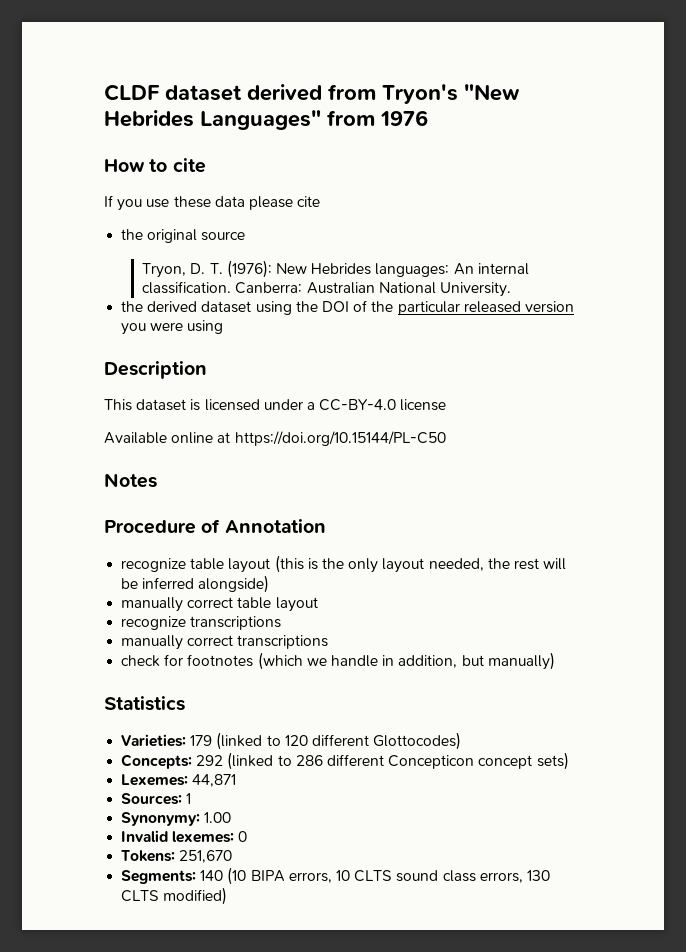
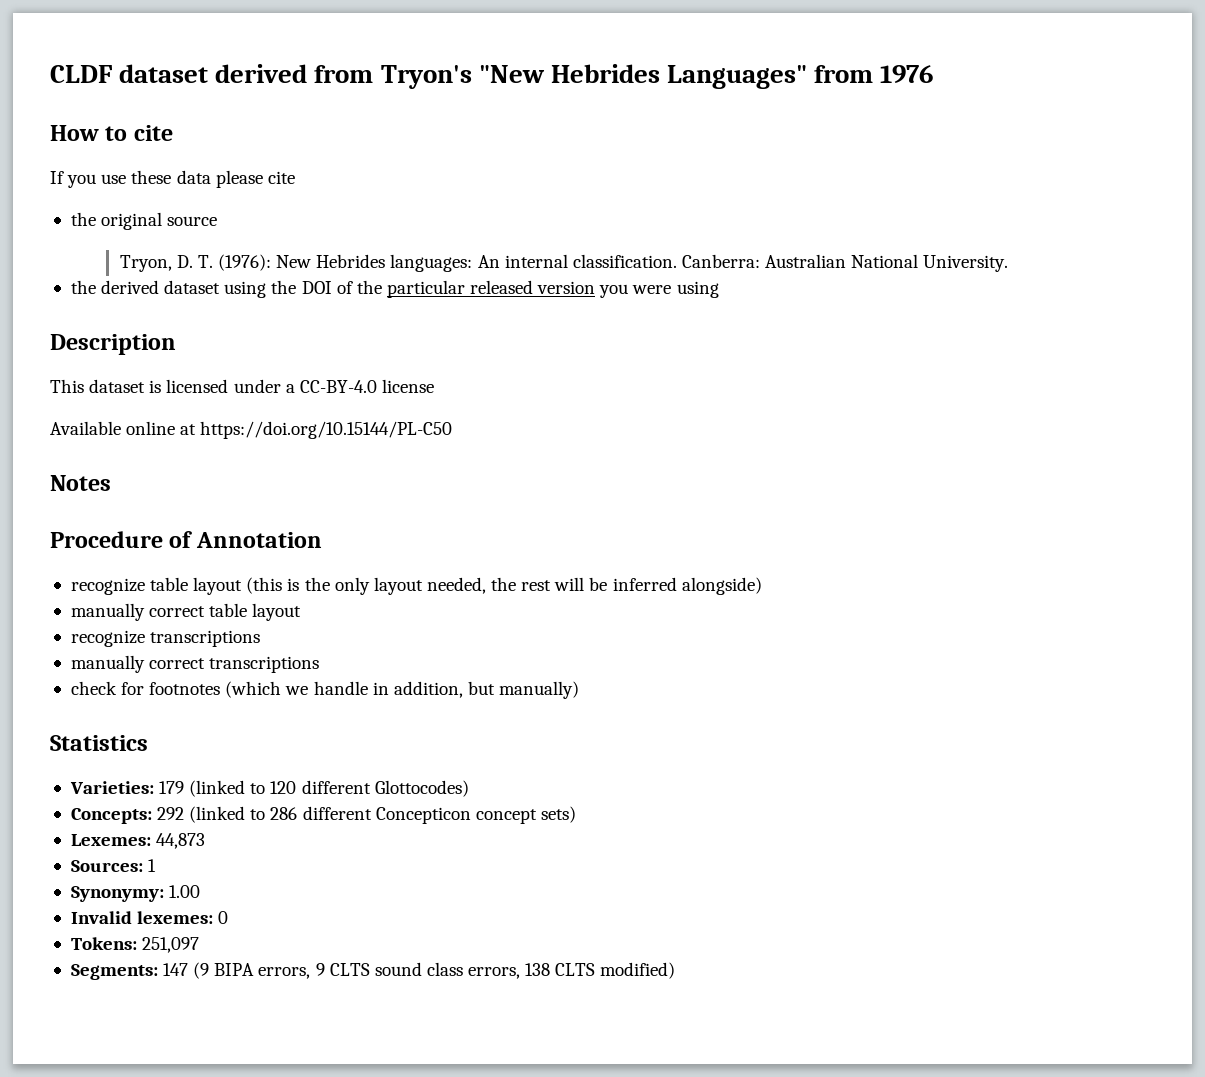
- Lexemes: 44,871
+ Lexemes: 44,873
- Tokens: 251,670
+ Tokens: 251,097
- Segments: 140 (10 BIPA errors, 10 CLTS sound class errors, 130 CLTS modified)
+ Segments: 147 (9 BIPA errors, 9 CLTS sound class errors, 138 CLTS modified)

